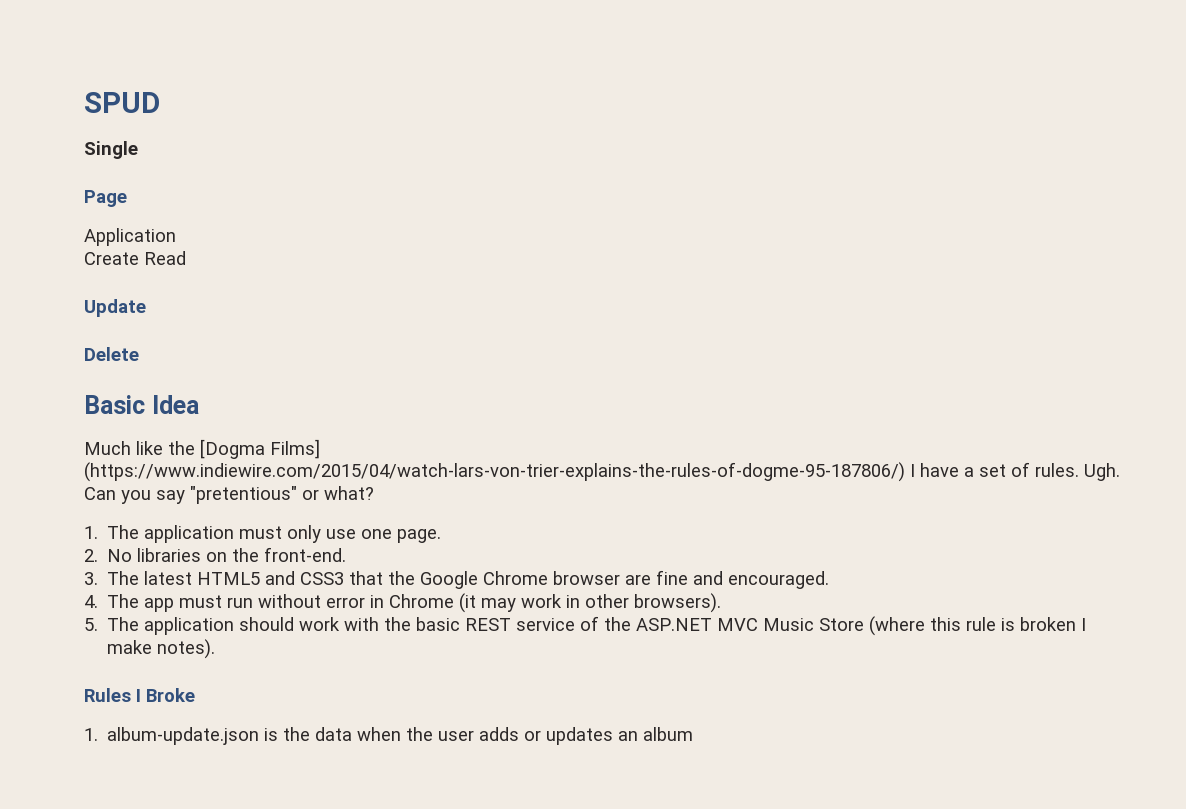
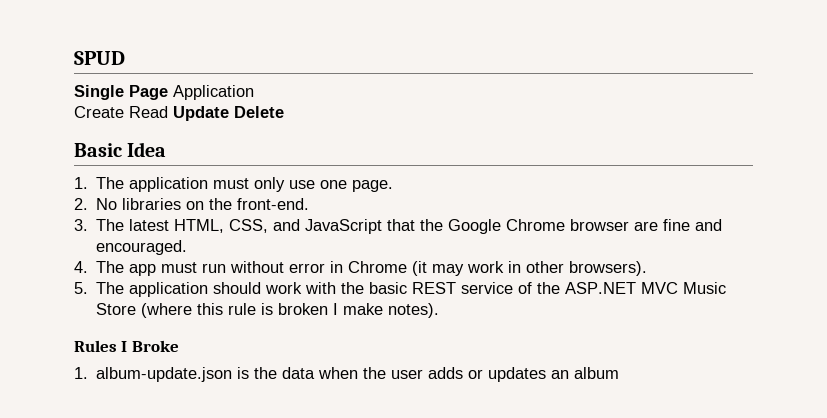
- Single
- Page
- Application
+ Single Page Application
- Create Read
- Update
- Delete
+ Create Read Update Delete
- Much like the [Dogma Films] (https://www.indiewire.com/2015/04/watch-lars-von-trier-explains-the-rules-of-dogme-95-187806/) I have a set of rules. Ugh. Can you say "pretentious" or what?
- 3. The latest HTML5 and CSS3 that the Google Chrome browser are fine and encouraged.
+ 3. The latest HTML, CSS, and JavaScript that the Google Chrome browser are fine and encouraged.

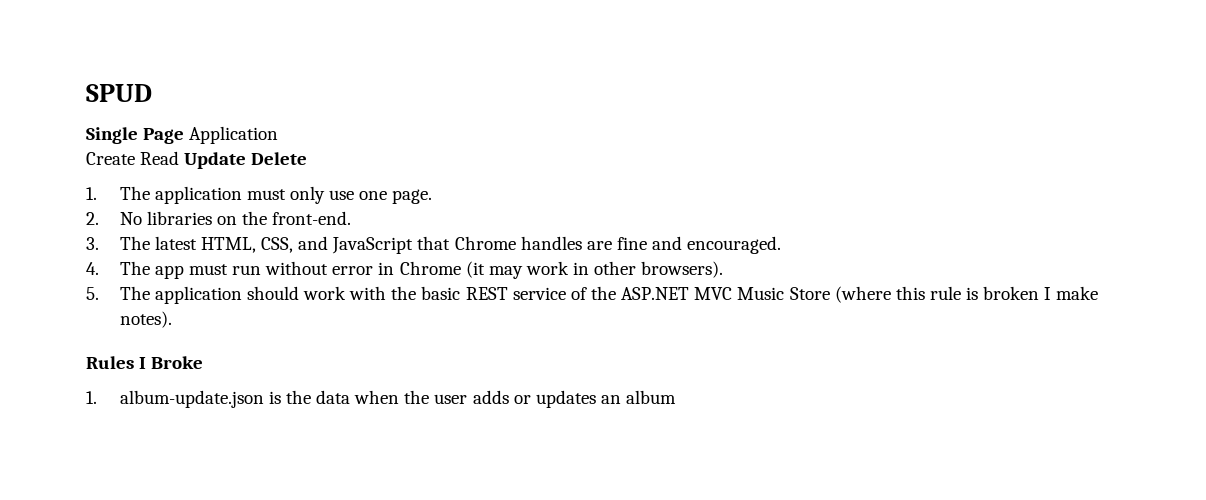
- Basic Idea
- 3. The latest HTML, CSS, and JavaScript that the Google Chrome browser are fine and encouraged.
+ 3. The latest HTML, CSS, and JavaScript that Chrome handles are fine and encouraged.

